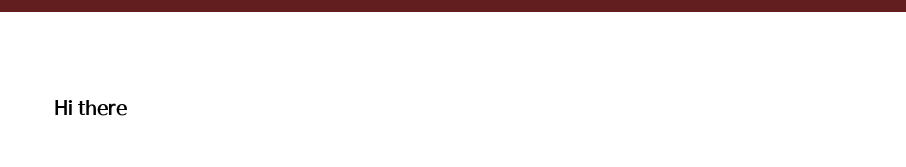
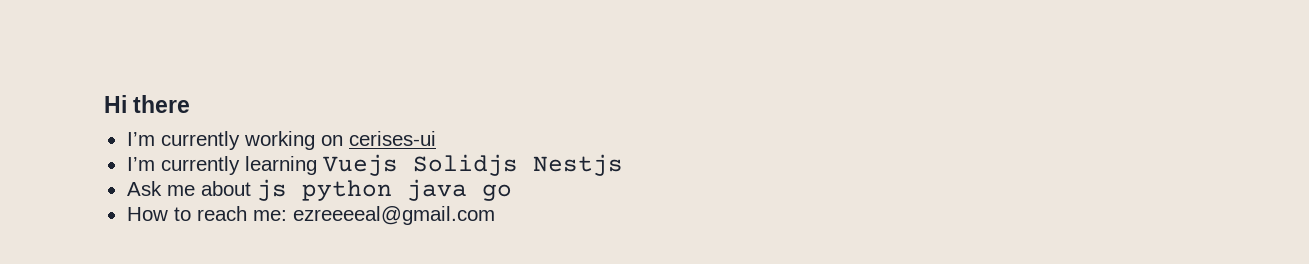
+ I’m currently working on cerises-ui
+ I’m currently learning Vuejs Solidjs Nestjs
+ Ask me about js python java go
+ How to reach me: ezreeeeal@gmail.com

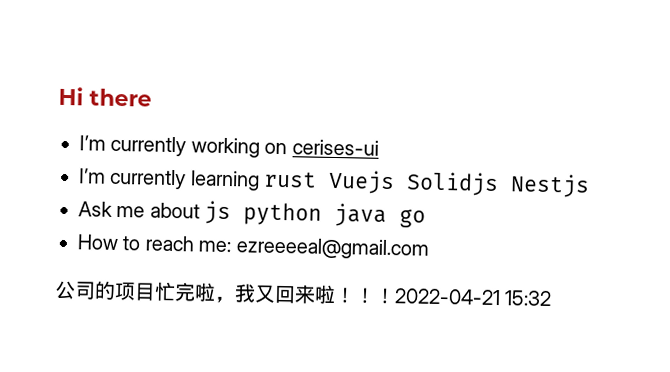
- I’m currently learning Vuejs Solidjs Nestjs
+ I’m currently learning rust Vuejs Solidjs Nestjs
+ 公司的项目忙完啦，我又回来啦！！！2022-04-21 15:32

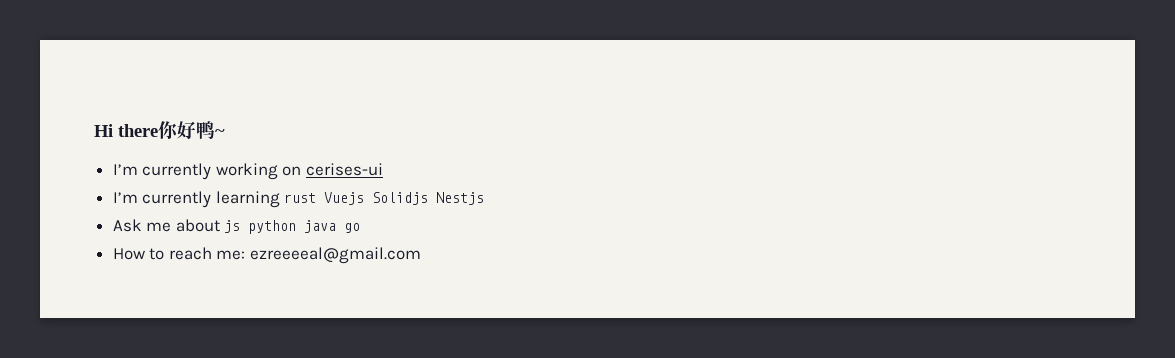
- Hi there
+ Hi there你好鸭~
- 公司的项目忙完啦，我又回来啦！！！2022-04-21 15:32

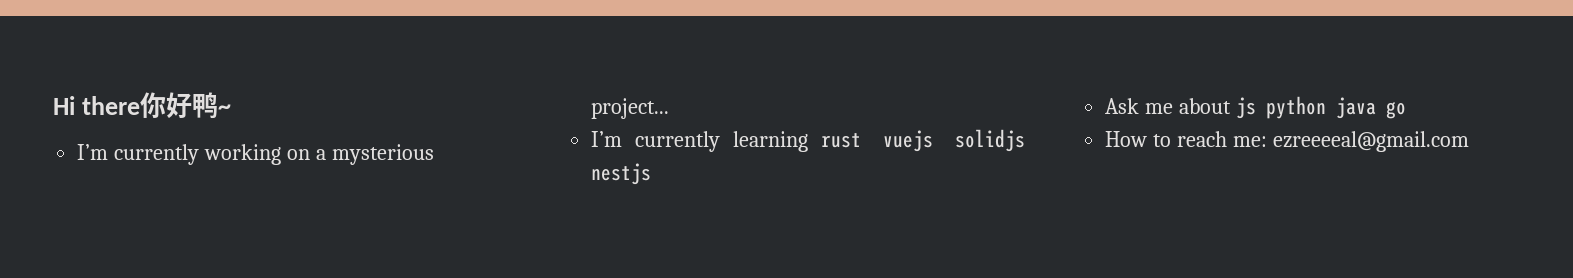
- I’m currently working on cerises-ui
+ I’m currently working on a mysterious project...
- I’m currently learning rust Vuejs Solidjs Nestjs
+ I’m currently learning rust vuejs solidjs nestjs

